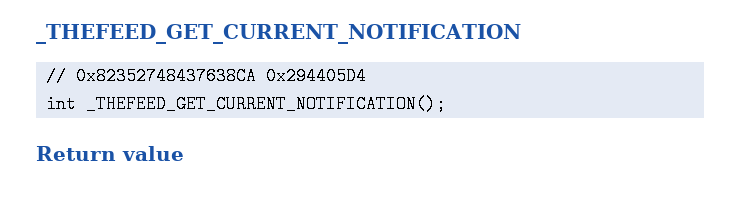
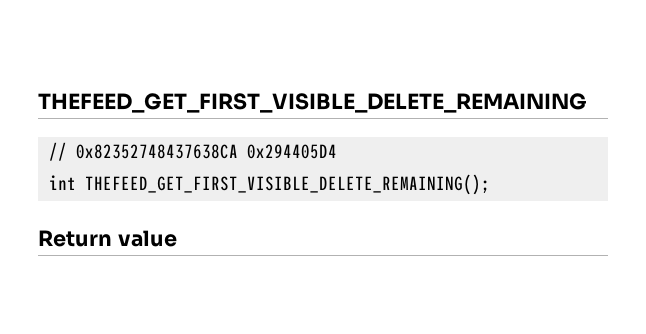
- _THEFEED_GET_CURRENT_NOTIFICATION
+ THEFEED_GET_FIRST_VISIBLE_DELETE_REMAINING
- int _THEFEED_GET_CURRENT_NOTIFICATION();
+ int THEFEED_GET_FIRST_VISIBLE_DELETE_REMAINING();

